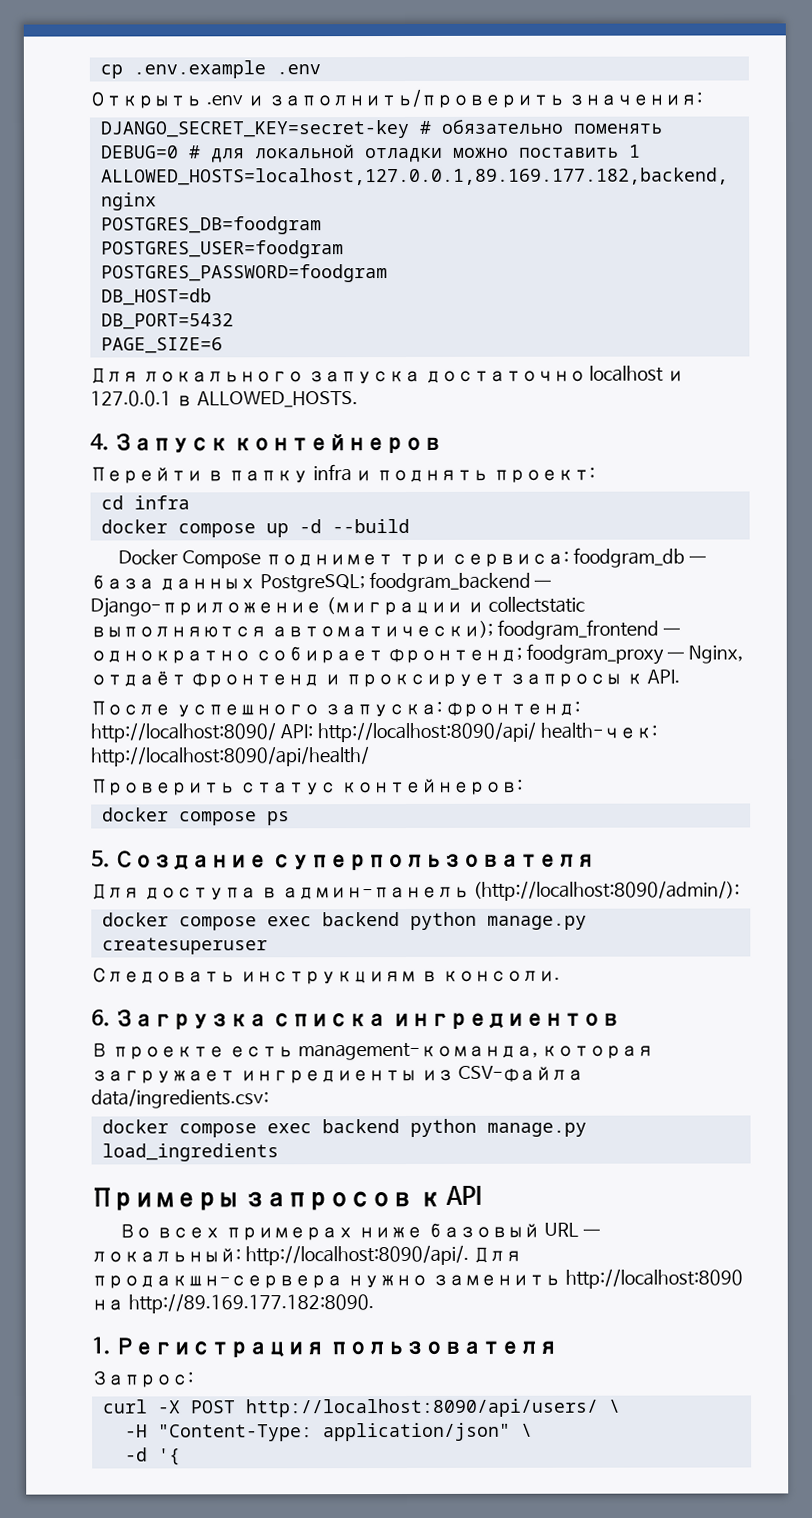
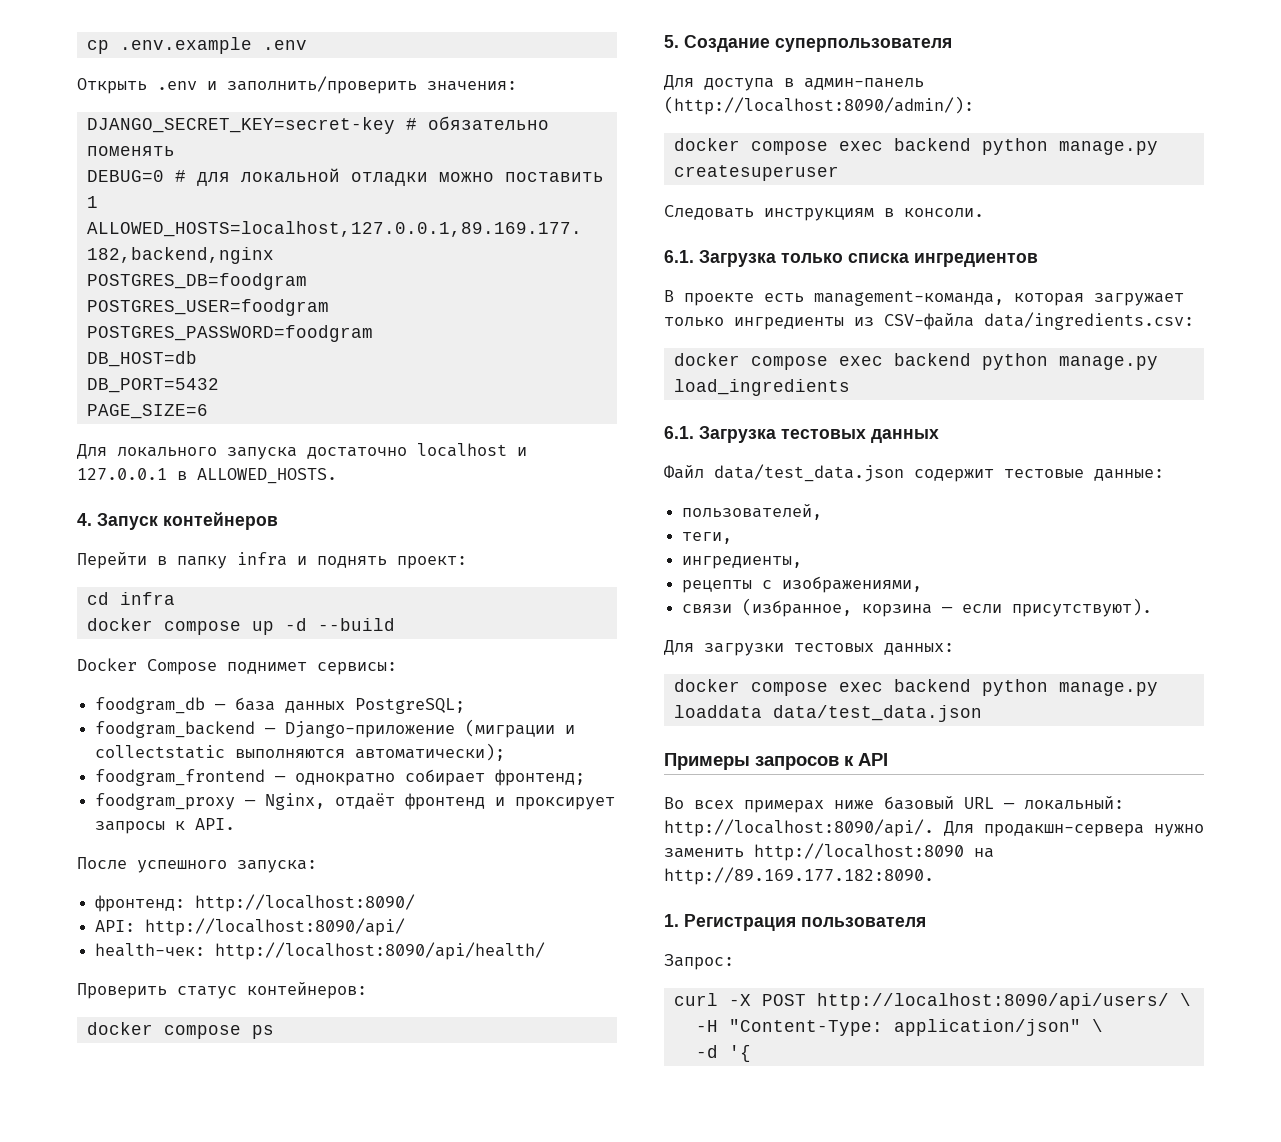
- Docker Compose поднимет три сервиса: foodgram_db — база данных PostgreSQL; foodgram_backend — Django-приложение (миграции и collectstatic выполняются автоматически); foodgram_frontend — однократно собирает фронтенд; foodgram_proxy — Nginx, отдаёт фронтенд и проксирует запросы к API.
+ Docker Compose поднимет сервисы:
+ foodgram_db — база данных PostgreSQL;
+ foodgram_backend — Django-приложение (миграции и collectstatic выполняются автоматически);
+ foodgram_frontend — однократно собирает фронтенд;
+ foodgram_proxy — Nginx, отдаёт фронтенд и проксирует запросы к API.
- После успешного запуска: фронтенд: http://localhost:8090/ API: http://localhost:8090/api/ health-чек: http://localhost:8090/api/health/
+ После успешного запуска:
+ фронтенд: http://localhost:8090/
+ API: http://localhost:8090/api/
+ health-чек: http://localhost:8090/api/health/
- 6. Загрузка списка ингредиентов
+ 6.1. Загрузка только списка ингредиентов
- В проекте есть management-команда, которая загружает ингредиенты из CSV-файла data/ingredients.csv:
+ В проекте есть management-команда, которая загружает только ингредиенты из CSV-файла data/ingredients.csv:
+ 6.1. Загрузка тестовых данных
+ Файл data/test_data.json содержит тестовые данные:
+ пользователей,
+ теги,
+ ингредиенты,
+ рецепты с изображениями,
+ связи (избранное, корзина — если присутствуют).
+ Для загрузки тестовых данных:
+ docker compose exec backend python manage.py loaddata data/test_data.json

